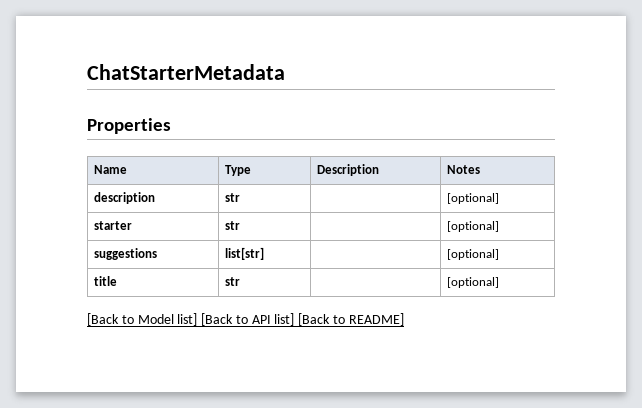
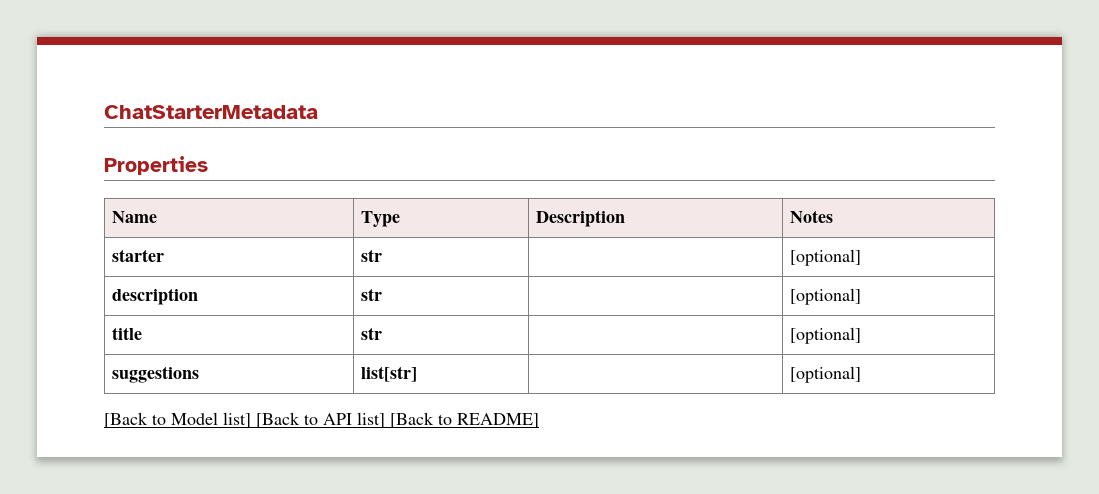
+ starter | str | | [optional]
- starter | str | | [optional]
+ title | str | | [optional]
- title | str | | [optional]

